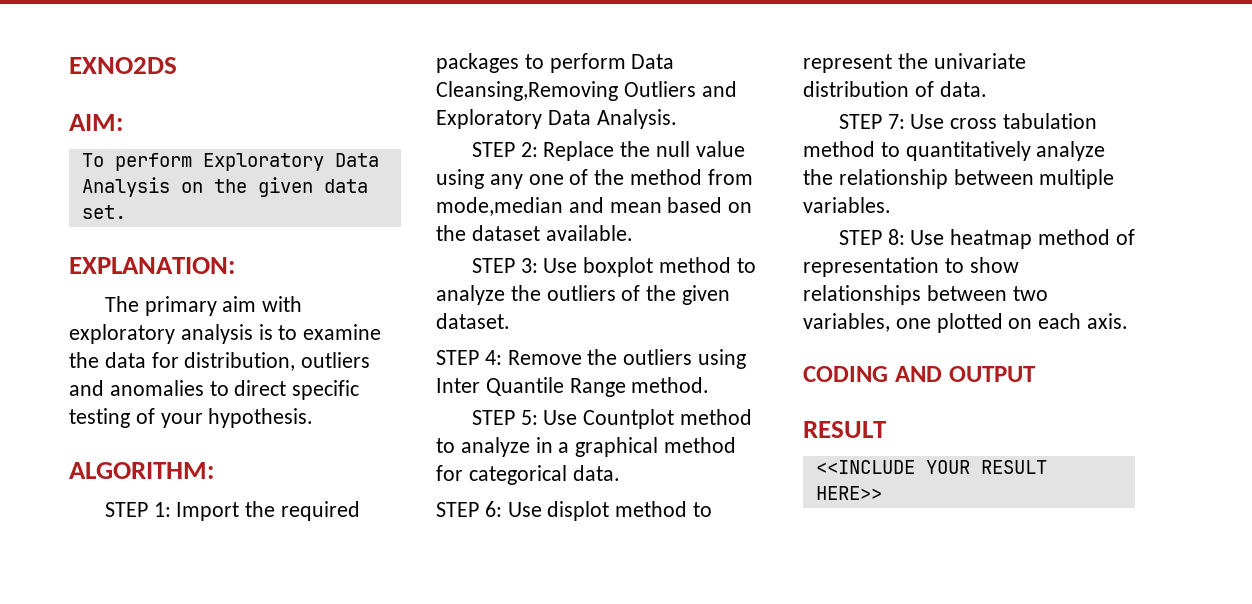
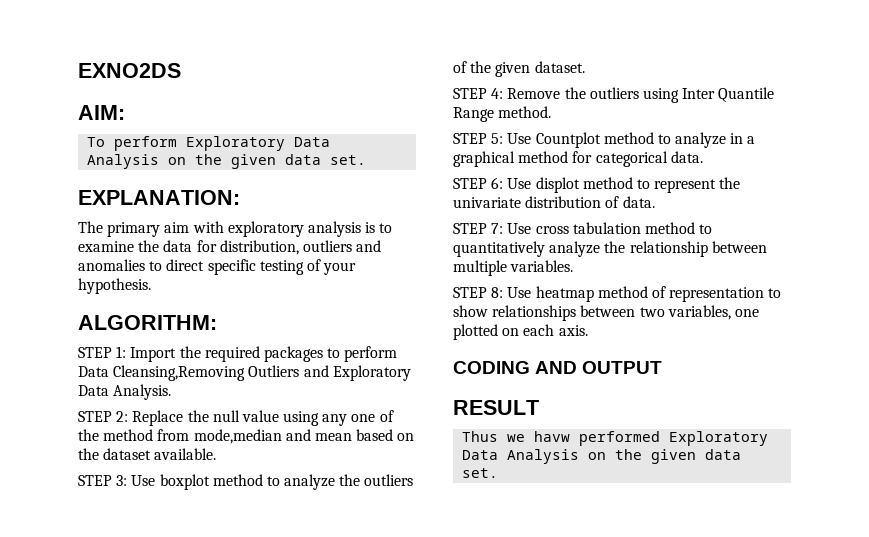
- <<INCLUDE YOUR RESULT HERE>>
+ Thus we havw performed Exploratory Data Analysis on the given data set.

